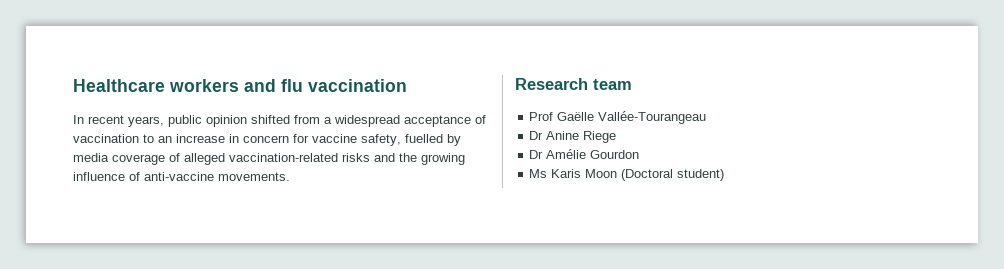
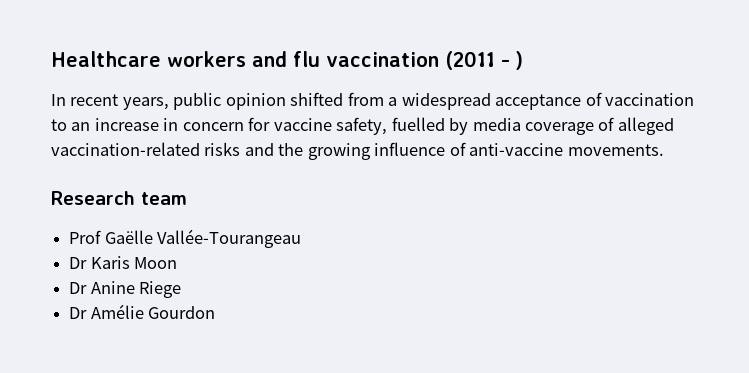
- Healthcare workers and flu vaccination
+ Healthcare workers and flu vaccination (2011 - )
+ Dr Karis Moon
- Ms Karis Moon (Doctoral student)

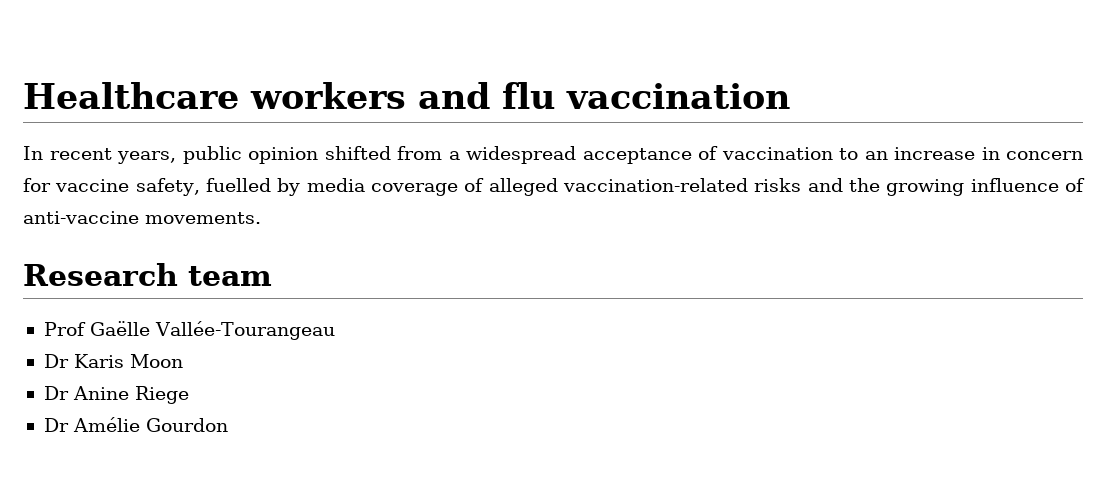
- Healthcare workers and flu vaccination (2011 - )
+ Healthcare workers and flu vaccination

